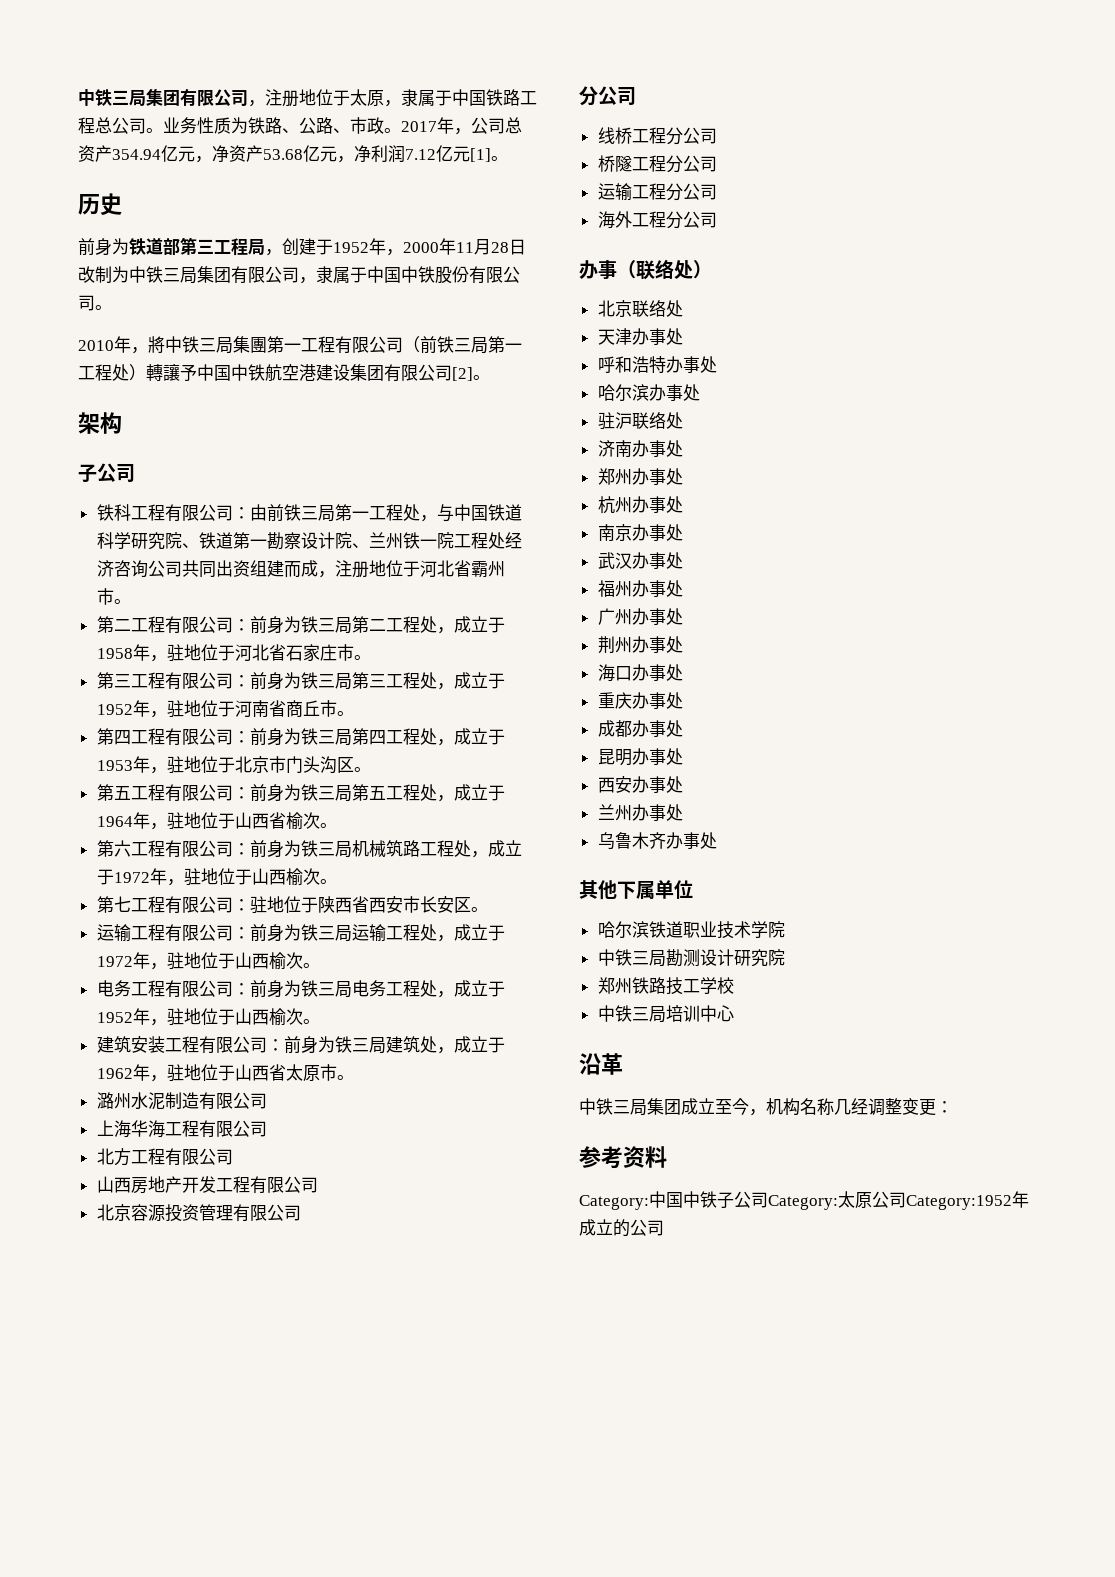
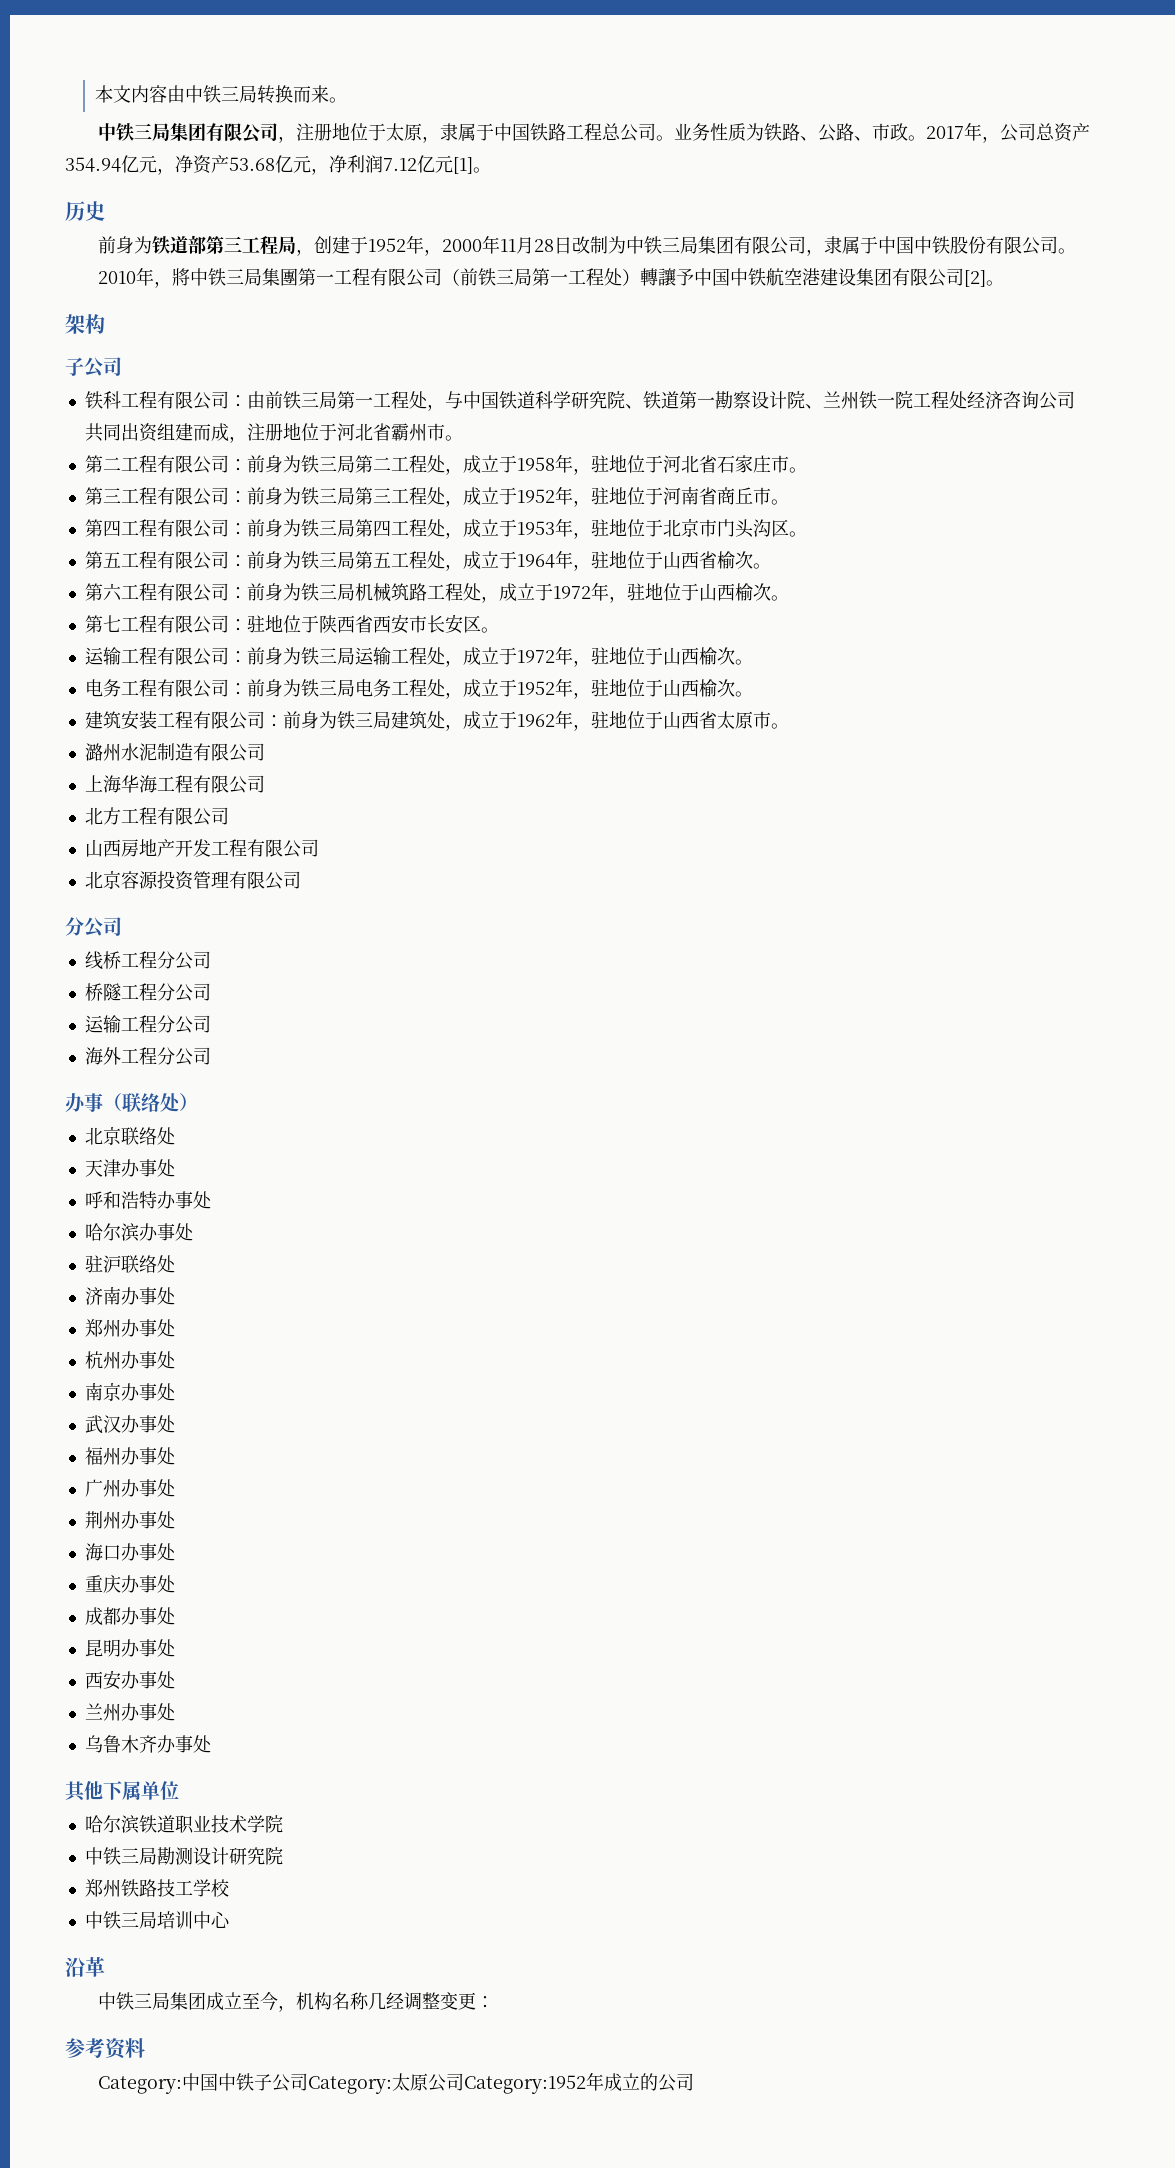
+ 本文内容由中铁三局转换而来。

